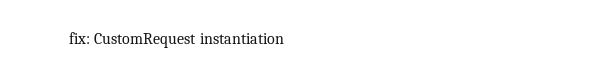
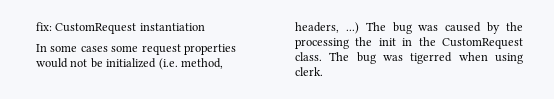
+ In some cases some request properties would not be initialized (i.e. method, headers, ...) The bug was caused by the processing the init in the CustomRequest class. The bug was tigerred when using clerk.

